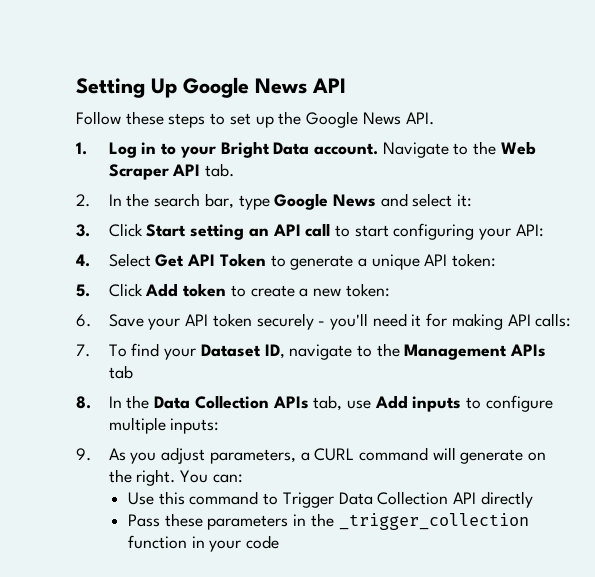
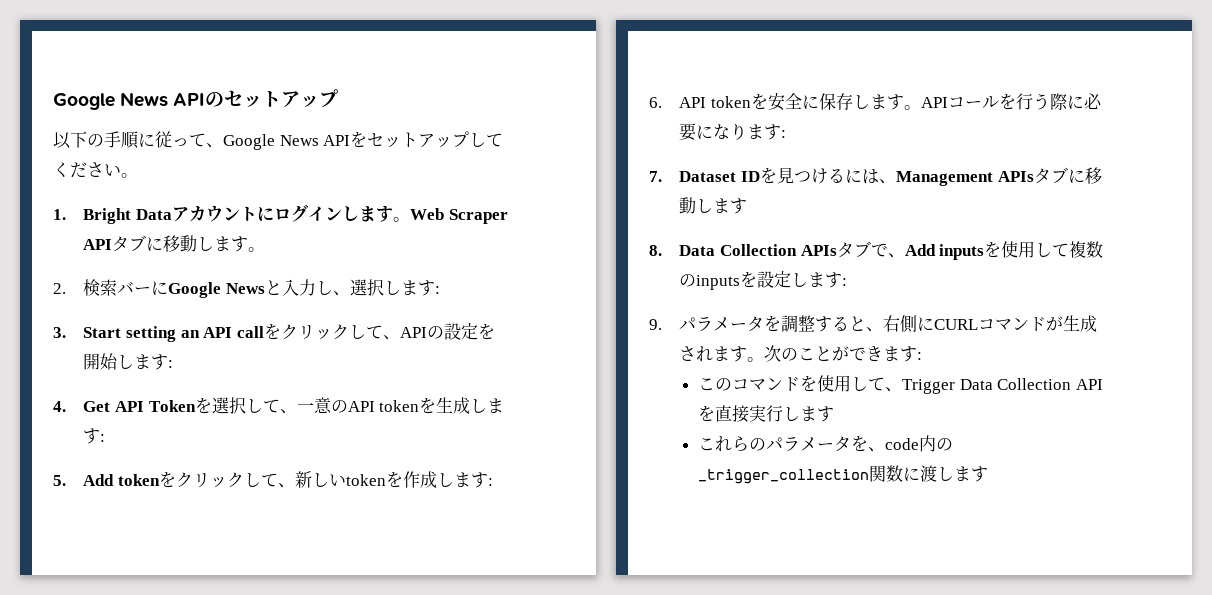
- Setting Up Google News API
- Follow these steps to set up the Google News API.
- 1. Log in to your Bright Data account. Navigate to the Web Scraper API tab.
- 2. In the search bar, type Google News and select it:
+ Google News APIのセットアップ
+ 以下の手順に従って、Google News APIをセットアップしてください。
+ 1. Bright Dataアカウントにログインします。Web Scraper APIタブに移動します。
+ 2.検索バーにGoogle Newsと入力し、選択します:
- 3. Click Start setting an API call to start configuring your API:
+ 3. Start setting an API callをクリックして、APIの設定を開始します:
- 4. Select Get API Token to generate a unique API token:
+ 4. Get API Tokenを選択して、一意のAPI tokenを生成します:
- 5. Click Add token to create a new token:
- 6. Save your API token securely - you'll need it for making API calls:
- 7. To find your Dataset ID, navigate to the Management APIs tab
+ 5. Add tokenをクリックして、新しいtokenを作成します:
+ 6. API tokenを安全に保存します。APIコールを行う際に必要になります:
+ 7. Dataset IDを見つけるには、Management APIsタブに移動します
- 8. In the Data Collection APIs tab, use Add inputs to configure multiple inputs:
- 9. As you adjust parameters, a CURL command will generate on the right. You can:
- Use this command to Trigger Data Collection API directly
- Pass these parameters in the _trigger_collection function in your code
+ 8. Data Collection APIsタブで、Add inputsを使用して複数のinputsを設定します:
+ 9.パラメータを調整すると、右側にCURLコマンドが生成されます。次のことができます:
+ このコマンドを使用して、Trigger Data Collection APIを直接実行します
+ これらのパラメータを、code内の_trigger_collection関数に渡します

